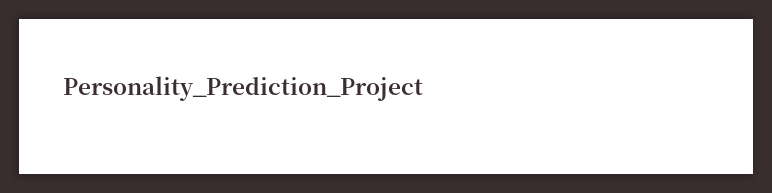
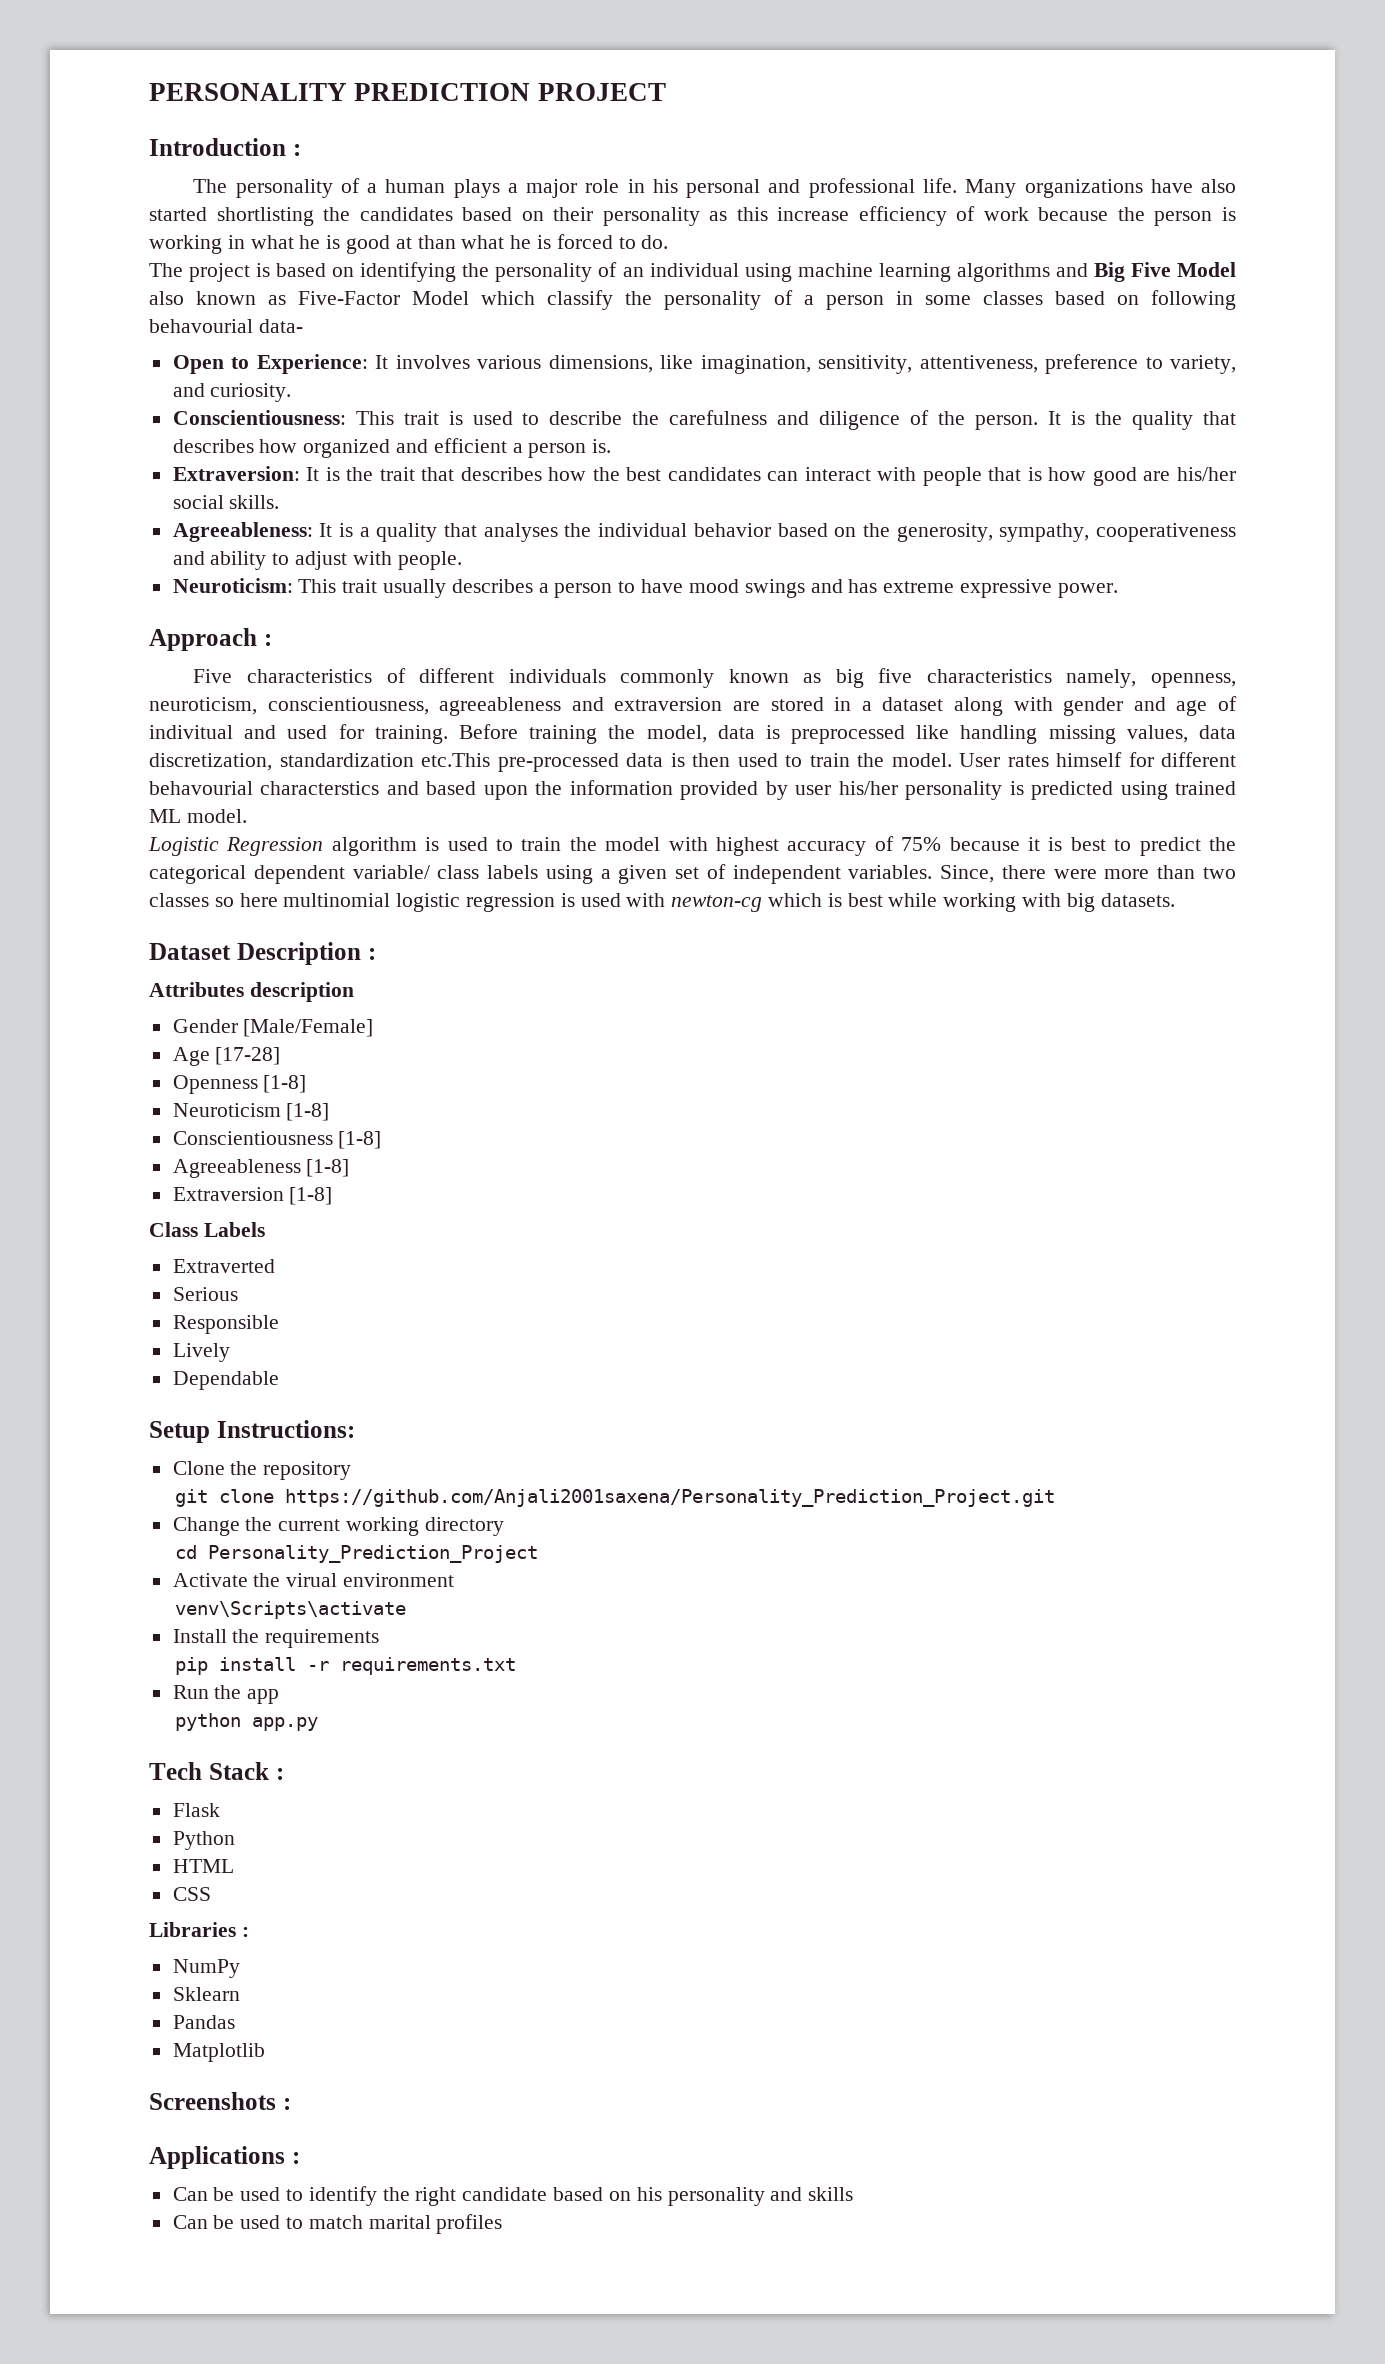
- Personality_Prediction_Project
+ PERSONALITY PREDICTION PROJECT
+ Introduction :
+ The personality of a human plays a major role in his personal and professional life. Many organizations have also started shortlisting the candidates based on their personality as this increase efficiency of work because the person is working in what he is good at than what he is forced to do.
+ The project is based on identifying the personality of an individual using machine learning algorithms and Big Five Model also known as Five-Factor Model which classify the personality of a person in some classes based on following behavourial data-
+ Open to Experience: It involves various dimensions, like imagination, sensitivity, attentiveness, preference to variety, and curiosity.
+ Conscientiousness: This trait is used to describe the carefulness and diligence of the person. It is the quality that describes how organized and efficient a person is.
+ Extraversion: It is the trait that describes how the best candidates can interact with people that is how good are his/her social skills.
+ Agreeableness: It is a quality that analyses the individual behavior based on the generosity, sympathy, cooperativeness and ability to adjust with people.
+ Neuroticism: This trait usually describes a person to have mood swings and has extreme expressive power.
+ Approach :
+ Five characteristics of different individuals commonly known as big five characteristics namely, openness, neuroticism, conscientiousness, agreeableness and extraversion are stored in a dataset along with gender and age of indivitual and used for training. Before training the model, data is preprocessed like handling missing values, data discretization, standardization etc.This pre-processed data is then used to train the model. User rates himself for different behavourial characterstics and based upon the information provided by user his/her personality is predicted using trained ML model.
+ Logistic Regression algorithm is used to train the model with highest accuracy of 75% because it is best to predict the categorical dependent variable/ class labels using a given set of independent variables. Since, there were more than two classes so here multinomial logistic regression is used with newton-cg which is best while working with big datasets.
+ Dataset Description :
+ Attributes description
+ Gender [Male/Female]
+ Age [17-28]
+ Openness [1-8]
+ Neuroticism [1-8]
+ Conscientiousness [1-8]
+ Agreeableness [1-8]
+ Extraversion [1-8]
+ Class Labels
+ Extraverted
+ Serious
+ Responsible
+ Lively
+ Dependable
+ Setup Instructions:
+ Clone the repository
+ git clone https://github.com/Anjali2001saxena/Personality_Prediction_Project.git
+ Change the current working directory
+ cd Personality_Prediction_Project
+ Activate the virual environment
+ venv\Scripts\activate
+ Install the requirements
+ pip install -r requirements.txt
+ Run the app
+ python app.py
+ Tech Stack :
+ Flask
+ Python
+ HTML
+ CSS
+ Libraries :
+ NumPy
+ Sklearn
+ Pandas
+ Matplotlib
+ Screenshots :
+ Applications :
+ Can be used to identify the right candidate based on his personality and skills
+ Can be used to match marital profiles

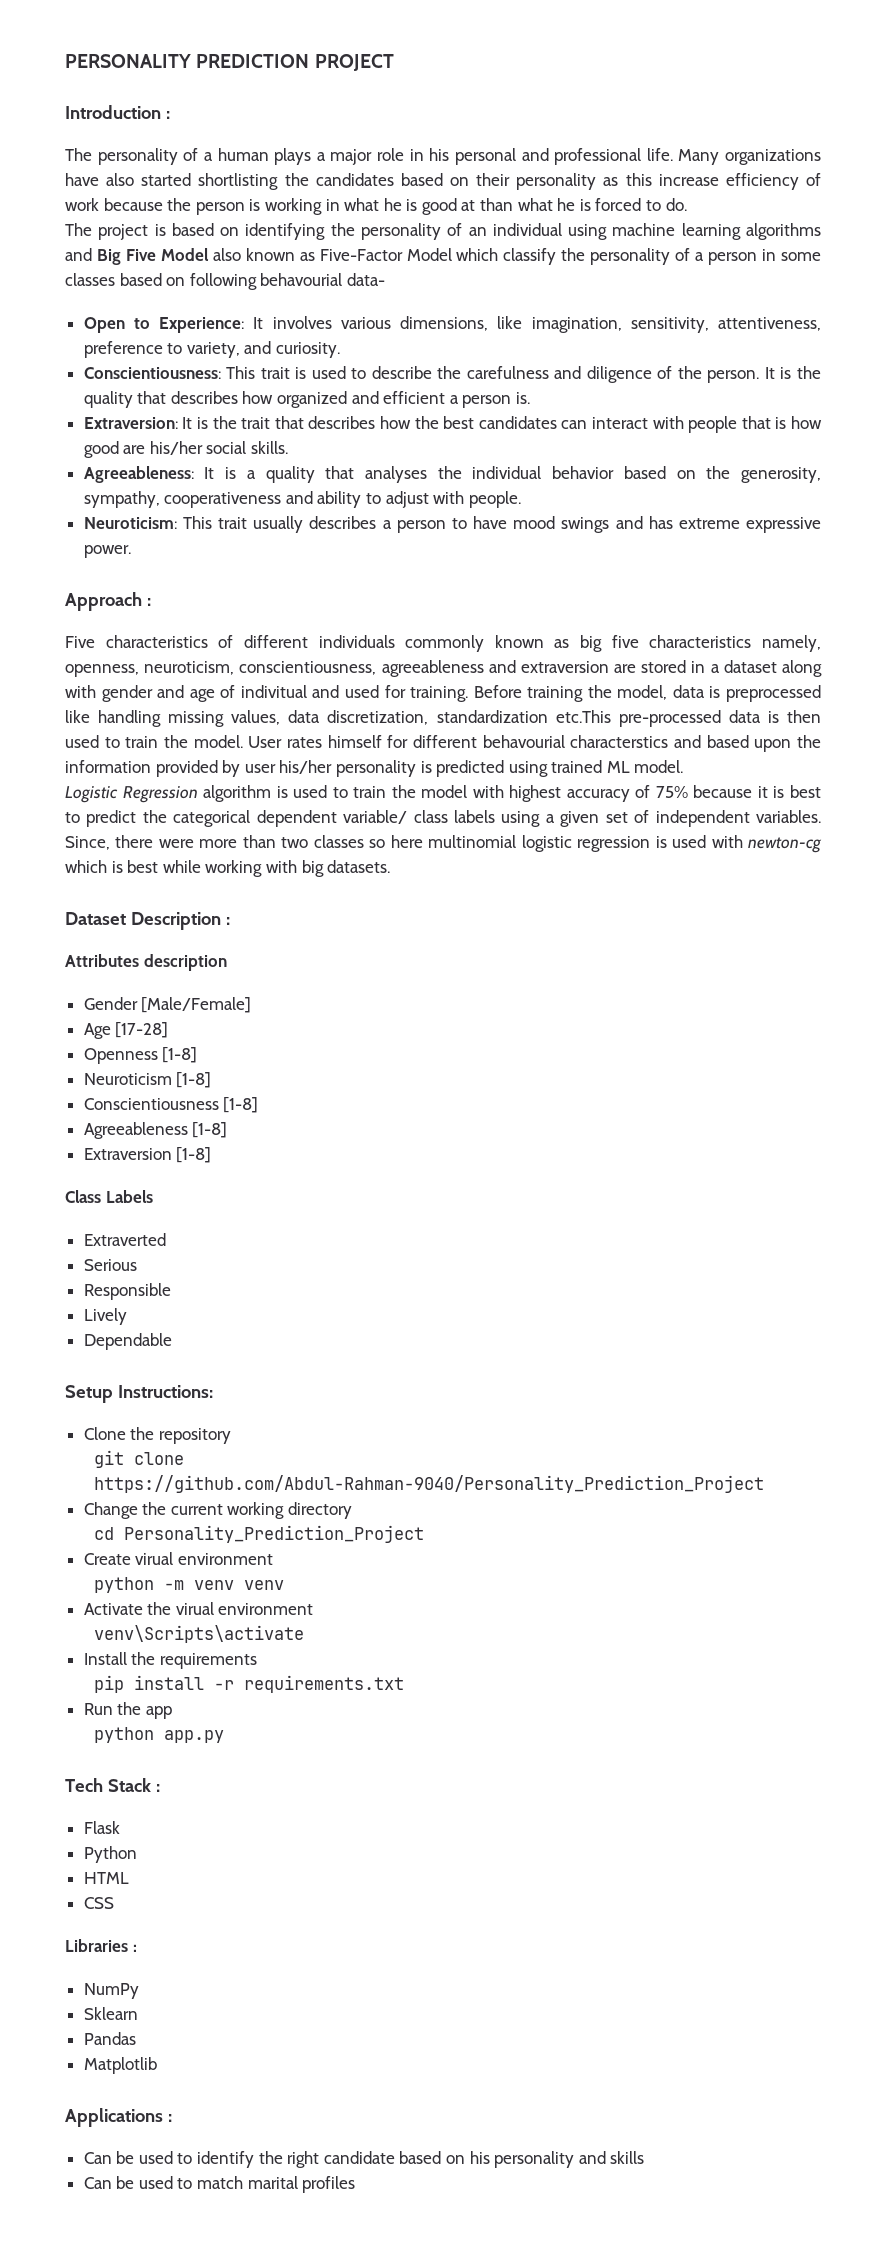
- git clone https://github.com/Anjali2001saxena/Personality_Prediction_Project.git
+ git clone https://github.com/Abdul-Rahman-9040/Personality_Prediction_Project
+ Create virual environment
+ python -m venv venv
- Screenshots :

